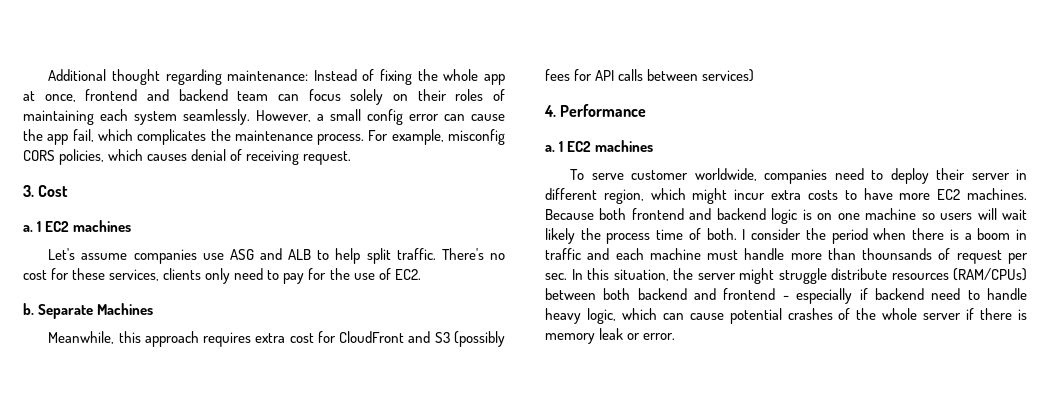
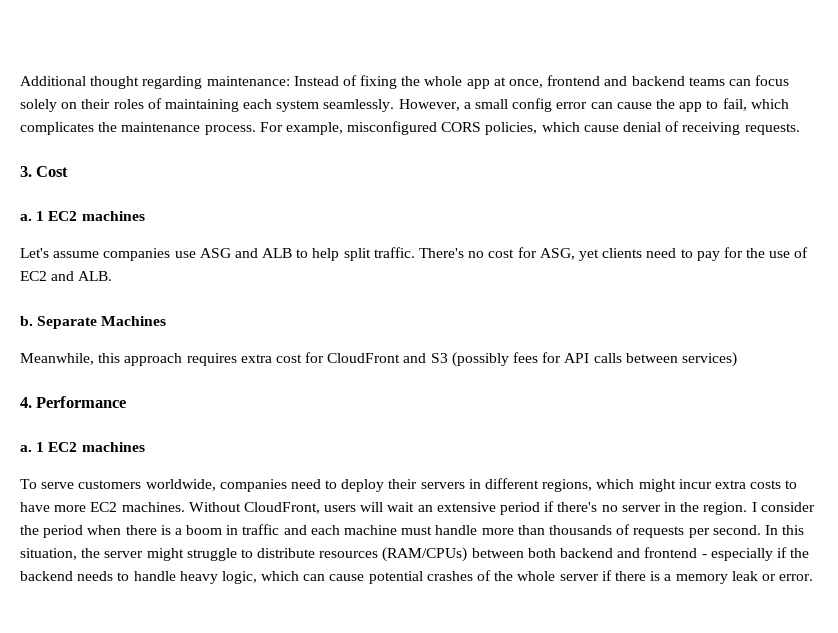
- Additional thought regarding maintenance: Instead of fixing the whole app at once, frontend and backend team can focus solely on their roles of maintaining each system seamlessly.
+ Additional thought regarding maintenance: Instead of fixing the whole app at once, frontend and backend teams can focus solely on their roles of maintaining each system seamlessly.
- However, a small config error can cause the app fail, which complicates the maintenance process.
+ However, a small config error can cause the app to fail, which complicates the maintenance process.
- For example, misconfig CORS policies, which causes denial of receiving request.
+ For example, misconfigured CORS policies, which cause denial of receiving requests.
- There's no cost for these services, clients only need to pay for the use of EC2.
+ There's no cost for ASG, yet clients need to pay for the use of EC2 and ALB.
- To serve customer worldwide, companies need to deploy their server in different region, which might incur extra costs to have more EC2 machines.
+ To serve customers worldwide, companies need to deploy their servers in different regions, which might incur extra costs to have more EC2 machines.
- Because both frontend and backend logic is on one machine so users will wait likely the process time of both.
+ Without CloudFront, users will wait an extensive period if there's no server in the region.
- I consider the period when there is a boom in traffic and each machine must handle more than thounsands of request per sec. In this situation, the server might struggle distribute resources (RAM/CPUs) between both backend and frontend - especially if backend need to handle heavy logic, which can cause potential crashes of the whole server if there is memory leak or error.
+ I consider the period when there is a boom in traffic and each machine must handle more than thousands of requests per second. In this situation, the server might struggle to distribute resources (RAM/CPUs) between both backend and frontend - especially if the backend needs to handle heavy logic, which can cause potential crashes of the whole server if there is a memory leak or error.

